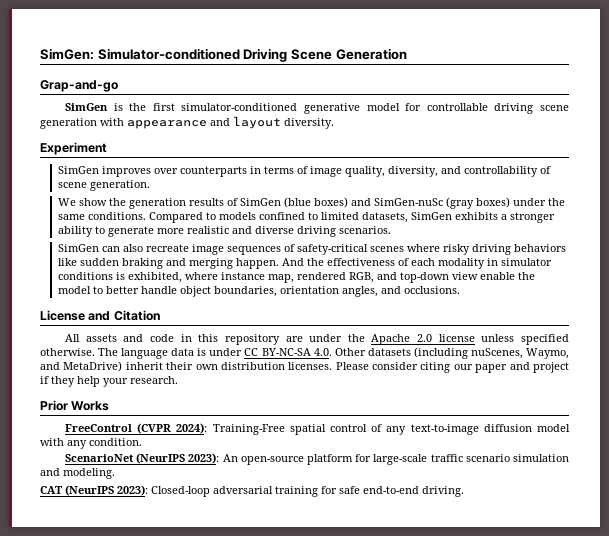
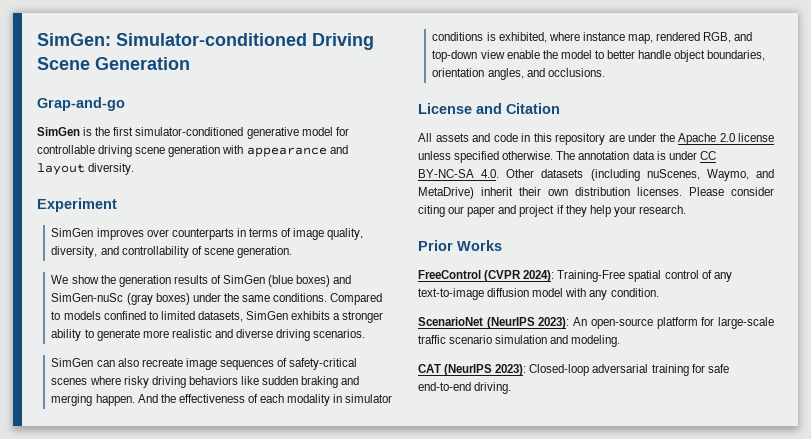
- The language data is under CC BY-NC-SA 4.0. Other datasets (including nuScenes, Waymo, and MetaDrive) inherit their own distribution licenses.
+ The annotation data is under CC BY-NC-SA 4.0. Other datasets (including nuScenes, Waymo, and MetaDrive) inherit their own distribution licenses.

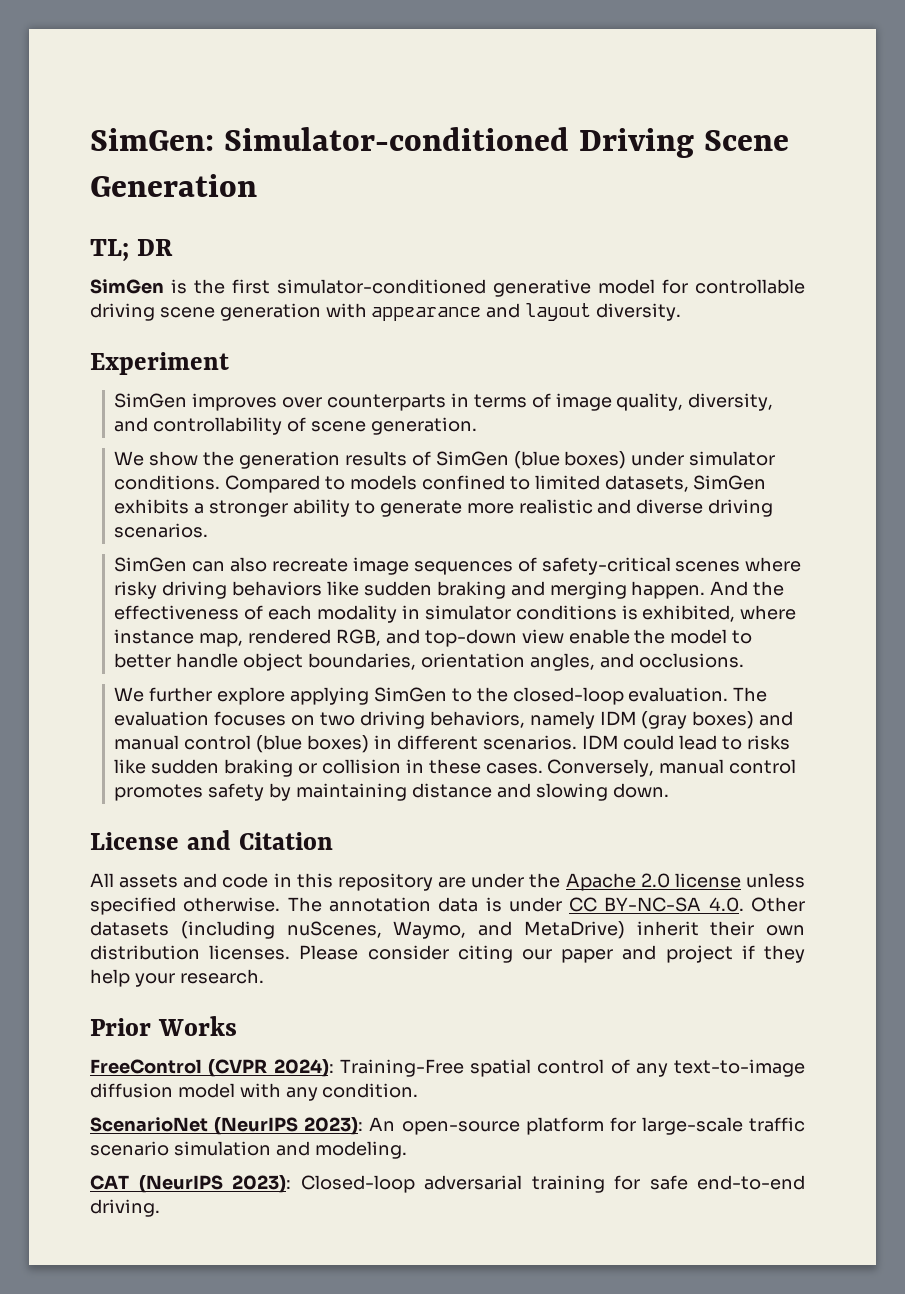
- Grap-and-go
+ TL; DR
- We show the generation results of SimGen (blue boxes) and SimGen-nuSc (gray boxes) under the same conditions.
+ We show the generation results of SimGen (blue boxes) under simulator conditions.
+ We further explore applying SimGen to the closed-loop evaluation. The evaluation focuses on two driving behaviors, namely IDM (gray boxes) and manual control (blue boxes) in different scenarios. IDM could lead to risks like sudden braking or collision in these cases. Conversely, manual control promotes safety by maintaining distance and slowing down.

